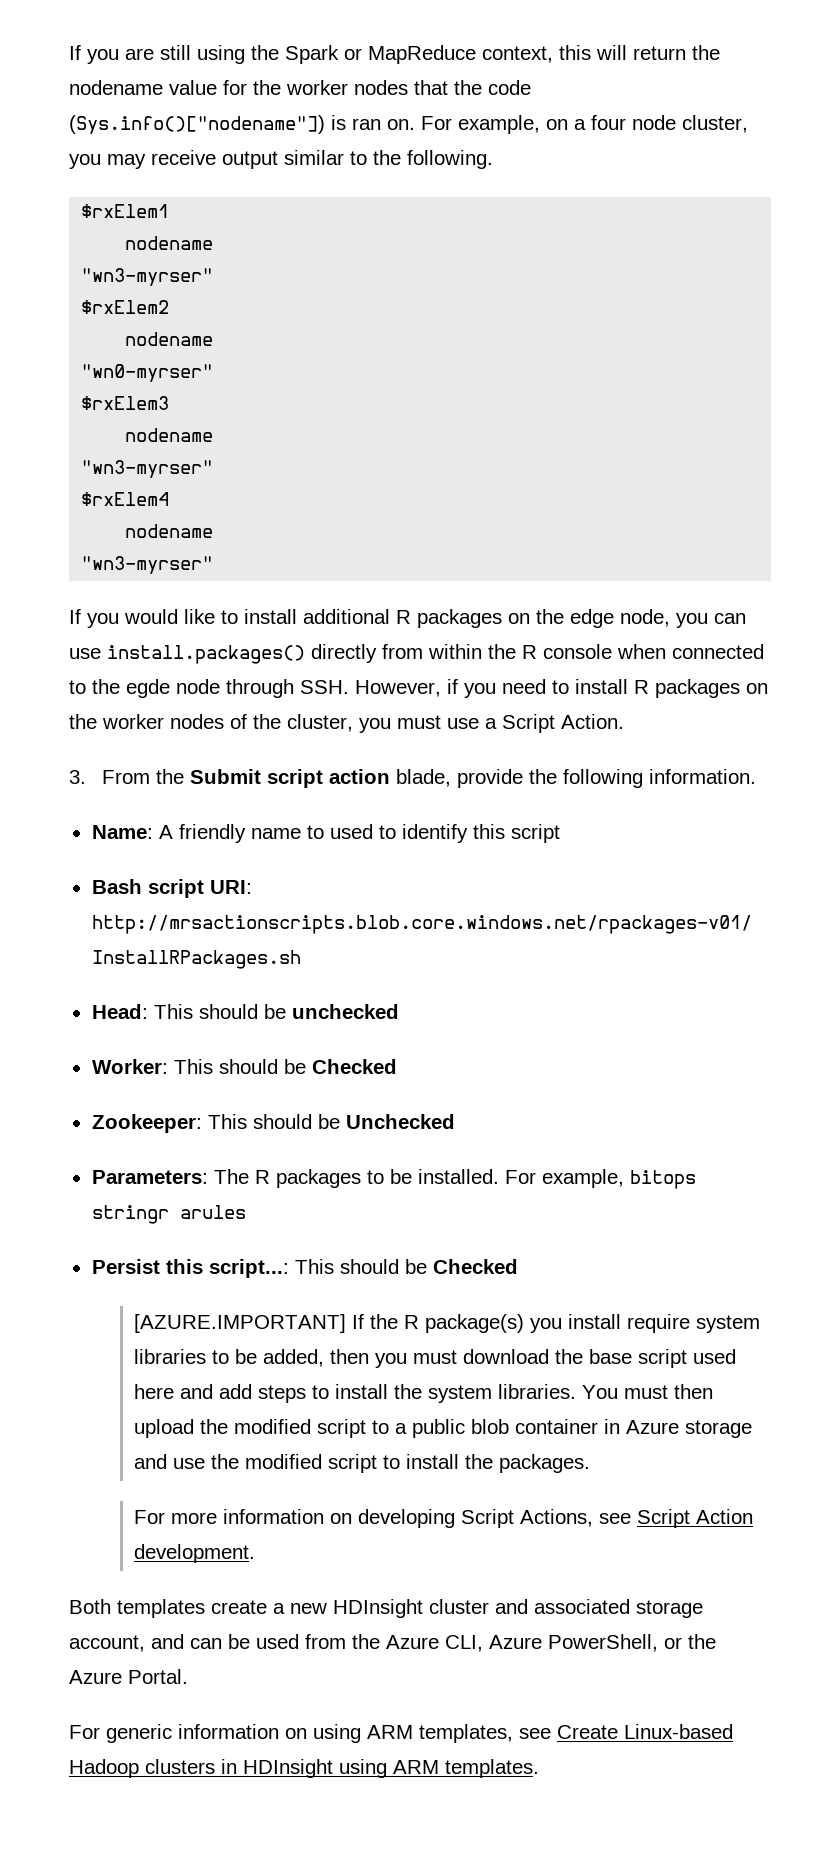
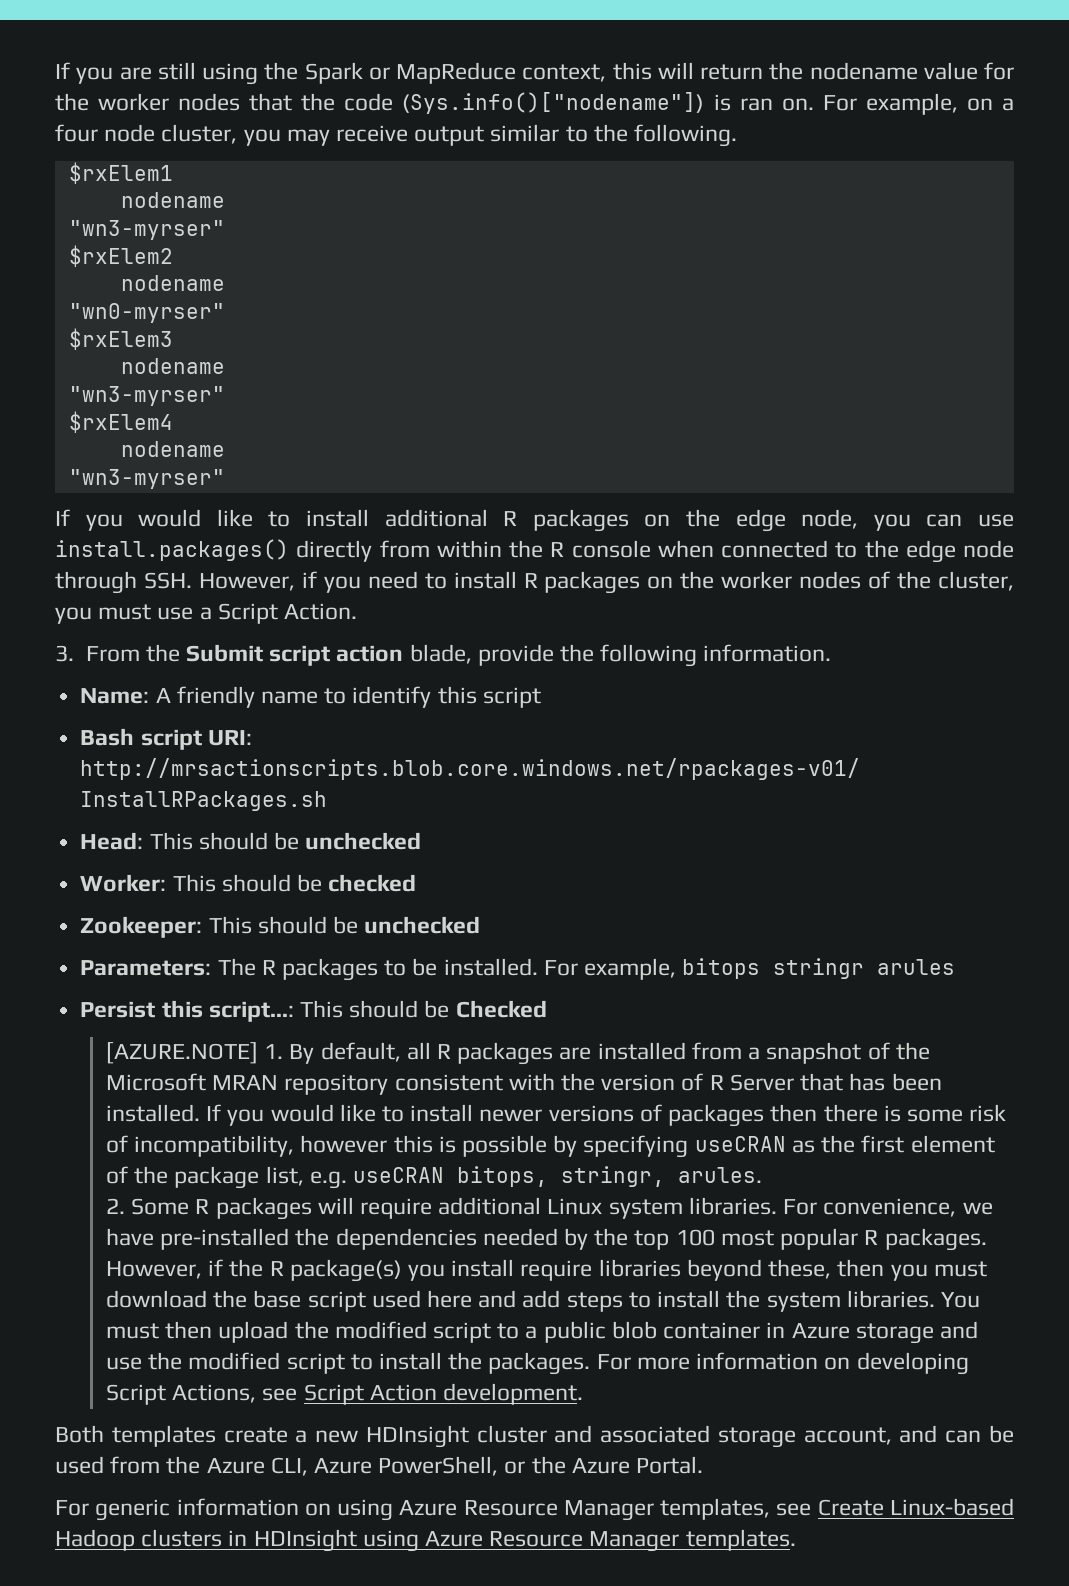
- If you would like to install additional R packages on the edge node, you can use install.packages() directly from within the R console when connected to the egde node through SSH. However, if you need to install R packages on the worker nodes of the cluster, you must use a Script Action.
+ If you would like to install additional R packages on the edge node, you can use install.packages() directly from within the R console when connected to the edge node through SSH. However, if you need to install R packages on the worker nodes of the cluster, you must use a Script Action.
- Name: A friendly name to used to identify this script
+ Name: A friendly name to identify this script
- Worker: This should be Checked
+ Worker: This should be checked
- Zookeeper: This should be Unchecked
+ Zookeeper: This should be unchecked
- [AZURE.IMPORTANT] If the R package(s) you install require system libraries to be added, then you must download the base script used here and add steps to install the system libraries.
+ [AZURE.NOTE] 1. By default, all R packages are installed from a snapshot of the Microsoft MRAN repository consistent with the version of R Server that has been installed. If you would like to install newer versions of packages then there is some risk of incompatibility, however this is possible by specifying useCRAN as the first element of the package list, e.g. useCRAN bitops, stringr, arules.
+ 2. Some R packages will require additional Linux system libraries. For convenience, we have pre-installed the dependencies needed by the top 100 most popular R packages. However, if the R package(s) you install require libraries beyond these, then you must download the base script used here and add steps to install the system libraries.
- You must then upload the modified script to a public blob container in Azure storage and use the modified script to install the packages.
- For more information on developing Script Actions, see Script Action development.
+ You must then upload the modified script to a public blob container in Azure storage and use the modified script to install the packages. For more information on developing Script Actions, see Script Action development.
- For generic information on using ARM templates, see Create Linux-based Hadoop clusters in HDInsight using ARM templates.
+ For generic information on using Azure Resource Manager templates, see Create Linux-based Hadoop clusters in HDInsight using Azure Resource Manager templates.

